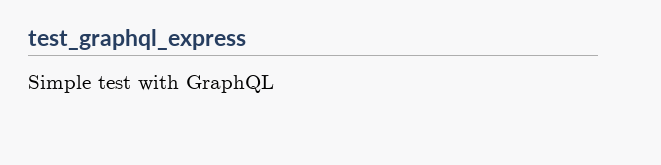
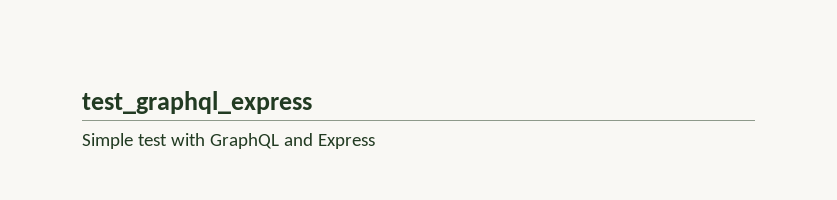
- Simple test with GraphQL
+ Simple test with GraphQL and Express

